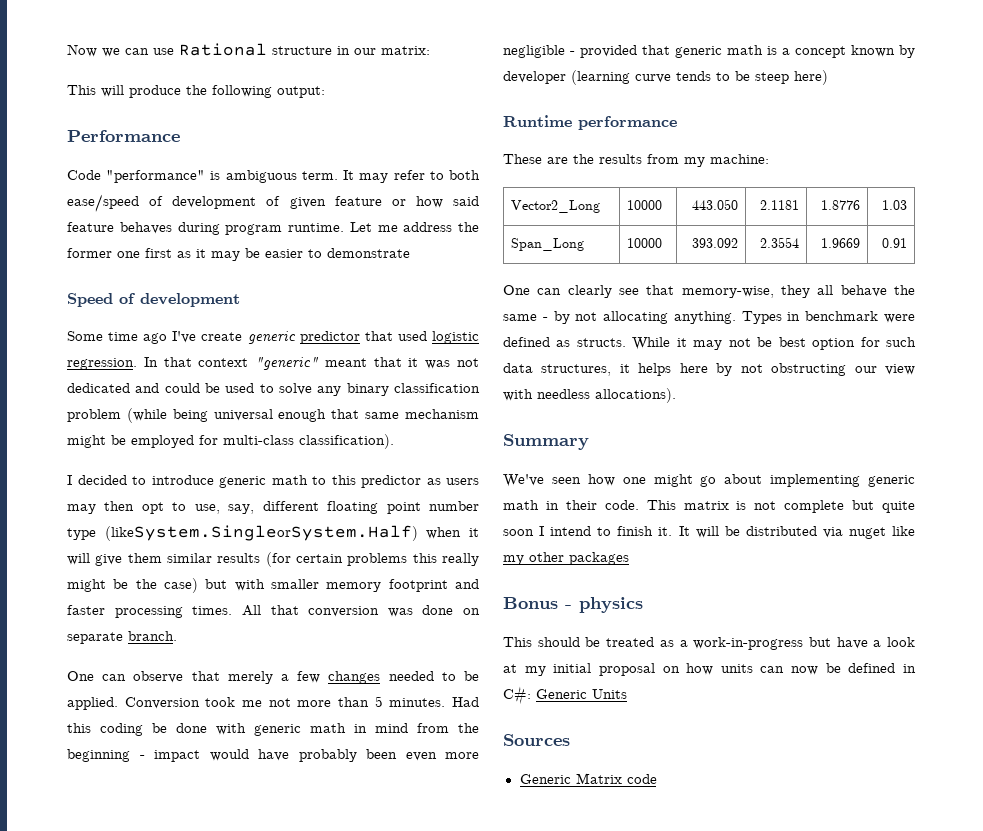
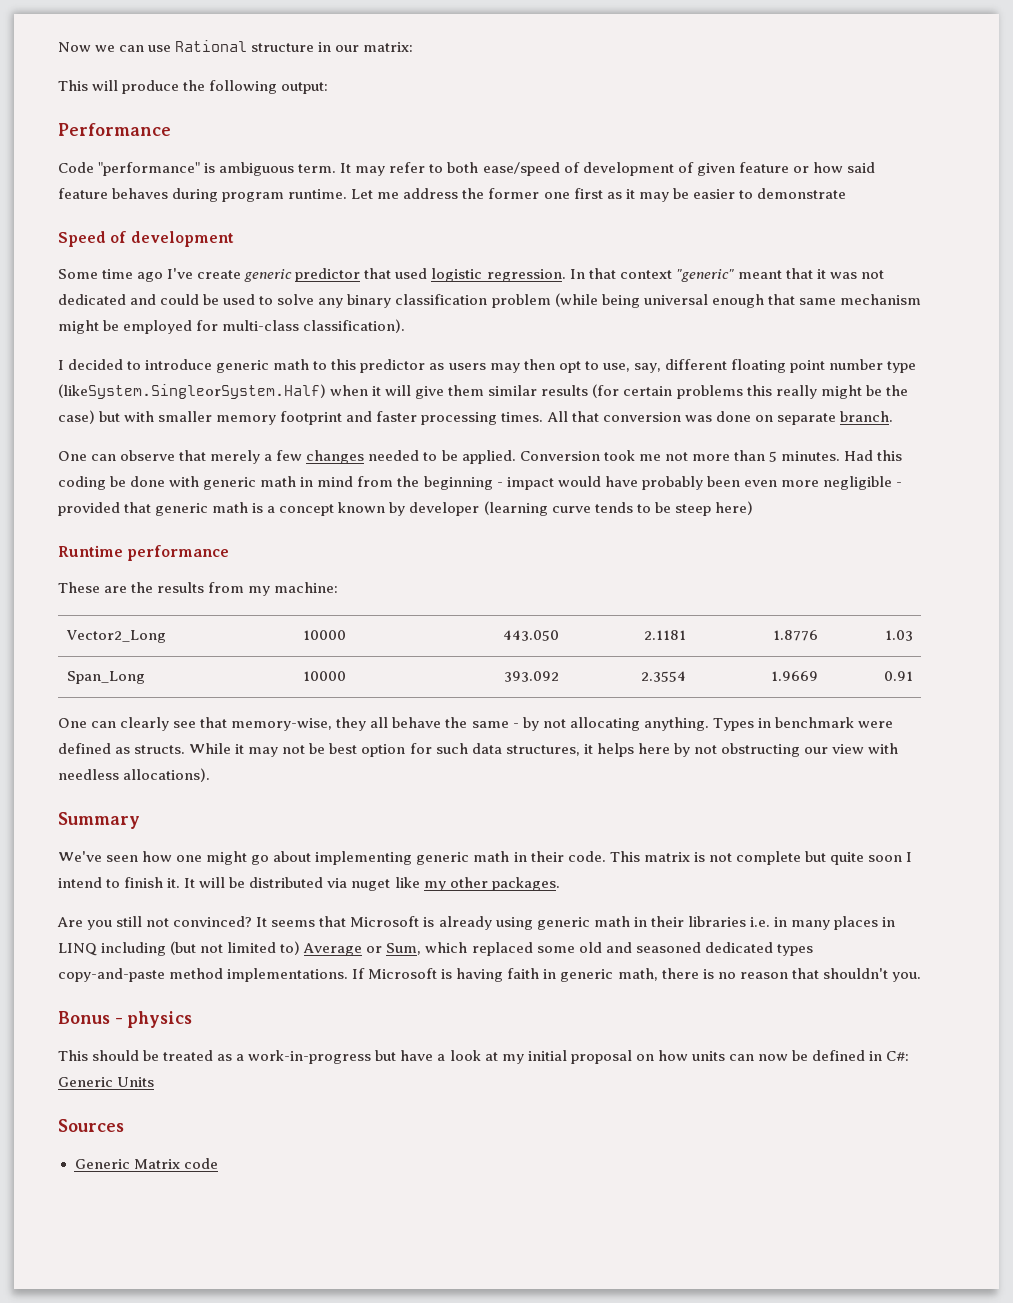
- It will be distributed via nuget like my other packages
+ It will be distributed via nuget like my other packages.
+ Are you still not convinced? It seems that Microsoft is already using generic math in their libraries i.e. in many places in LINQ including (but not limited to) Average or Sum, which replaced some old and seasoned dedicated types copy-and-paste method implementations. If Microsoft is having faith in generic math, there is no reason that shouldn't you.

